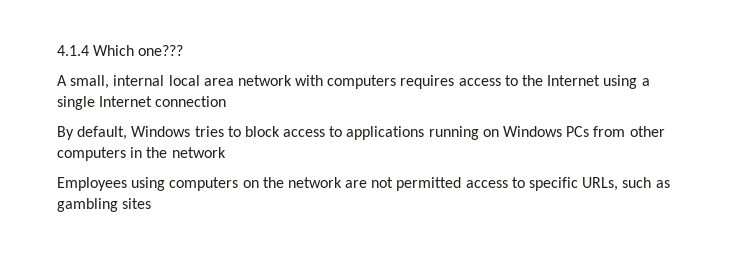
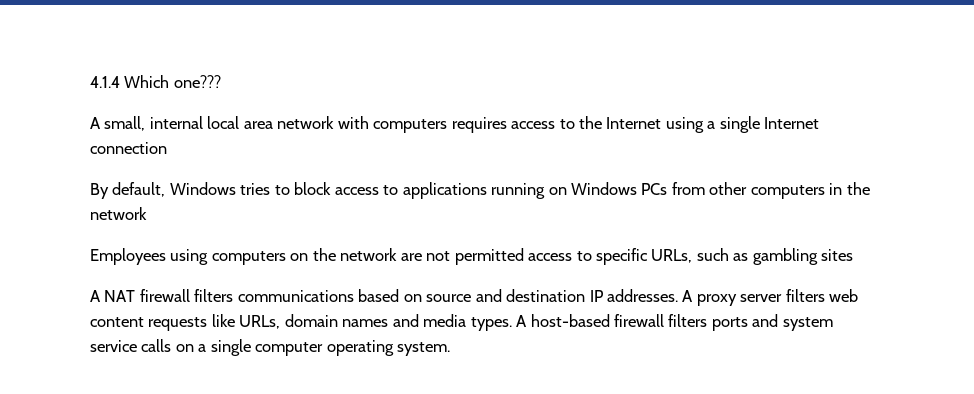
+ A NAT firewall filters communications based on source and destination IP addresses. A proxy server filters web content requests like URLs, domain names and media types. A host-based firewall filters ports and system service calls on a single computer operating system.

